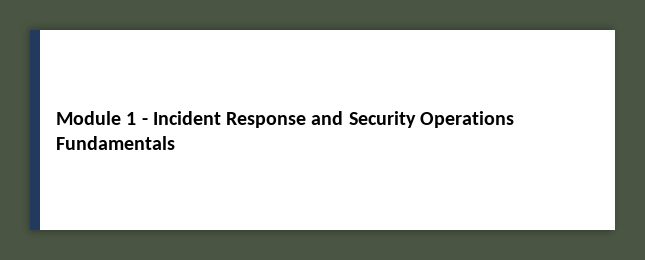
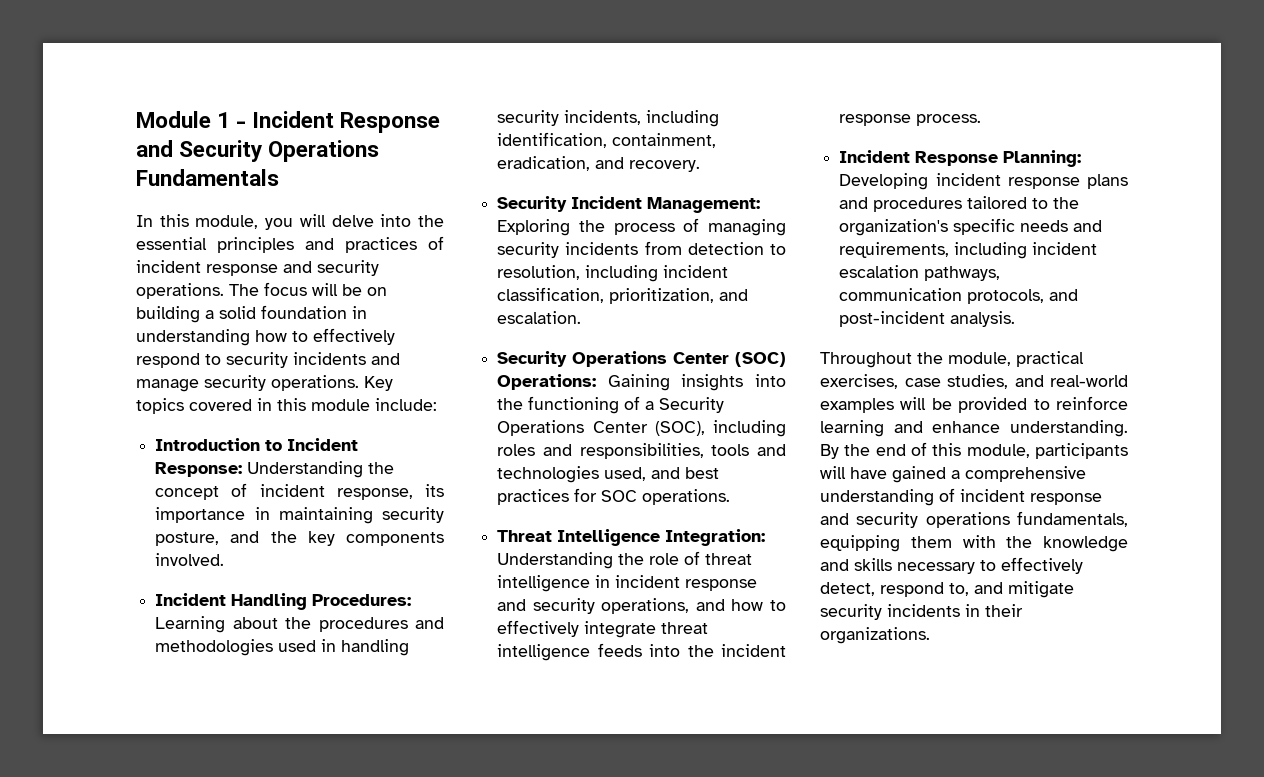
+ In this module, you will delve into the essential principles and practices of incident response and security operations. The focus will be on building a solid foundation in understanding how to effectively respond to security incidents and manage security operations. Key topics covered in this module include:
+ Introduction to Incident Response: Understanding the concept of incident response, its importance in maintaining security posture, and the key components involved.
+ Incident Handling Procedures: Learning about the procedures and methodologies used in handling security incidents, including identification, containment, eradication, and recovery.
+ Security Incident Management: Exploring the process of managing security incidents from detection to resolution, including incident classification, prioritization, and escalation.
+ Security Operations Center (SOC) Operations: Gaining insights into the functioning of a Security Operations Center (SOC), including roles and responsibilities, tools and technologies used, and best practices for SOC operations.
+ Threat Intelligence Integration: Understanding the role of threat intelligence in incident response and security operations, and how to effectively integrate threat intelligence feeds into the incident response process.
+ Incident Response Planning: Developing incident response plans and procedures tailored to the organization's specific needs and requirements, including incident escalation pathways, communication protocols, and post-incident analysis.
+ Throughout the module, practical exercises, case studies, and real-world examples will be provided to reinforce learning and enhance understanding. By the end of this module, participants will have gained a comprehensive understanding of incident response and security operations fundamentals, equipping them with the knowledge and skills necessary to effectively detect, respond to, and mitigate security incidents in their organizations.

